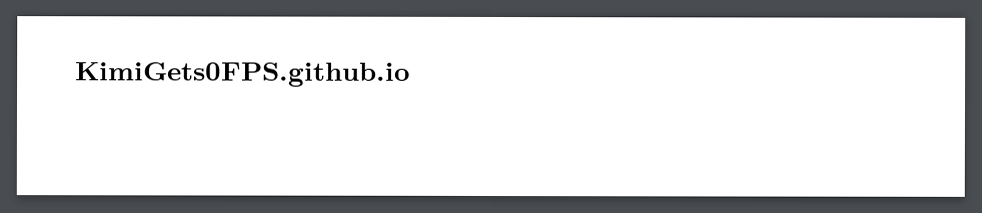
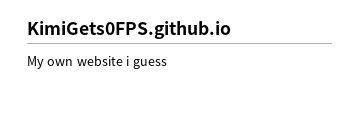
+ My own website i guess

